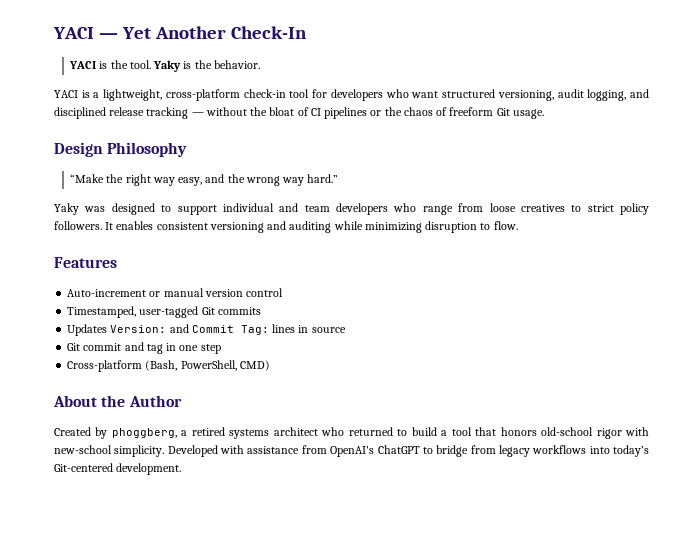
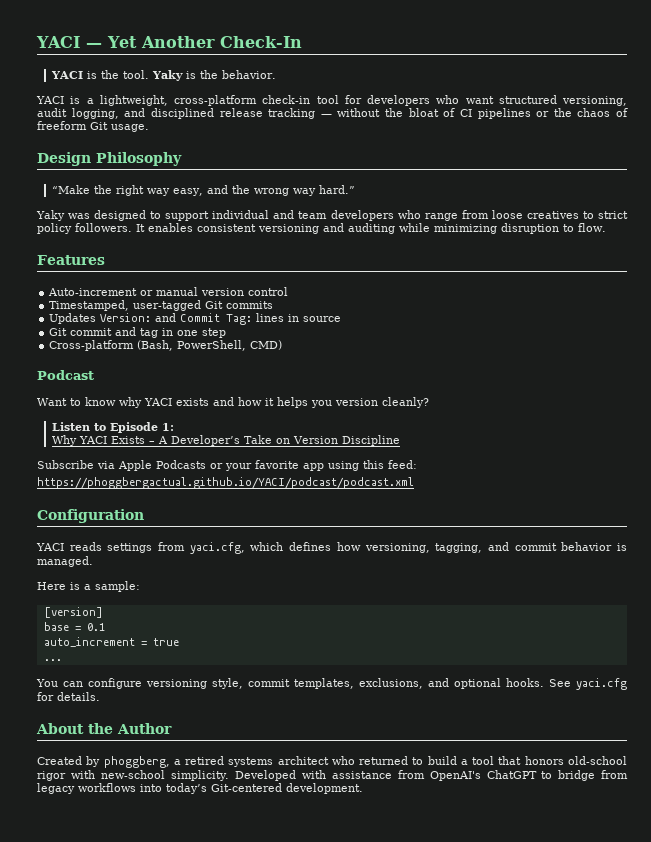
+ Podcast
+ Want to know why YACI exists and how it helps you version cleanly?
+ Listen to Episode 1:
+ Why YACI Exists – A Developer’s Take on Version Discipline
+ Subscribe via Apple Podcasts or your favorite app using this feed:
+ https://phoggbergactual.github.io/YACI/podcast/podcast.xml
+ Configuration
+ YACI reads settings from yaci.cfg, which defines how versioning, tagging, and commit behavior is managed.
+ Here is a sample:
+ [version]
+ base = 0.1
+ auto_increment = true
+ ...
+ You can configure versioning style, commit templates, exclusions, and optional hooks. See yaci.cfg for details.

